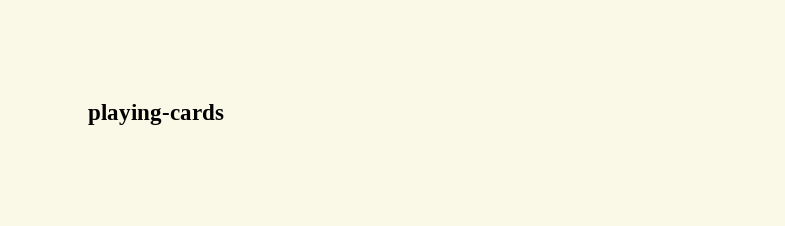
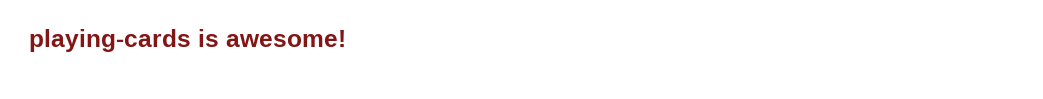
- playing-cards
+ playing-cards is awesome!

